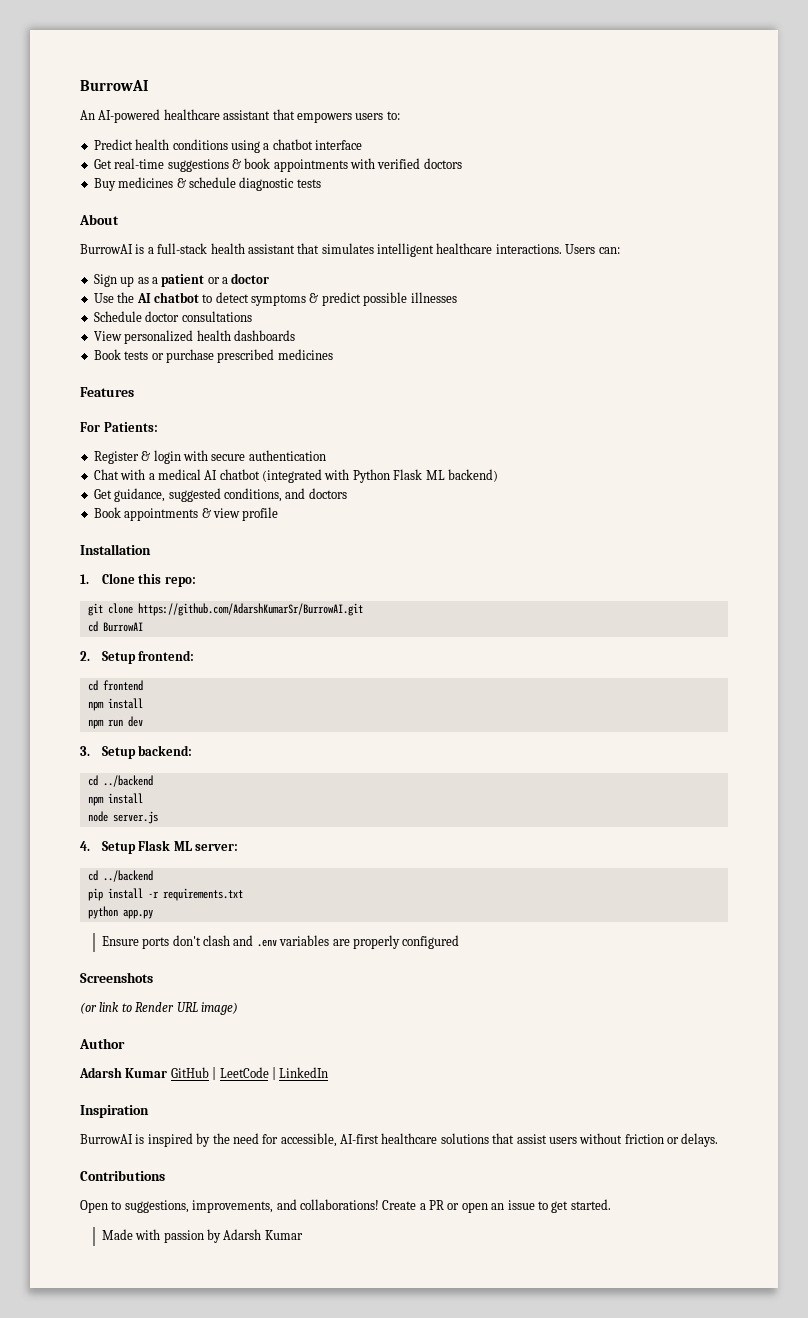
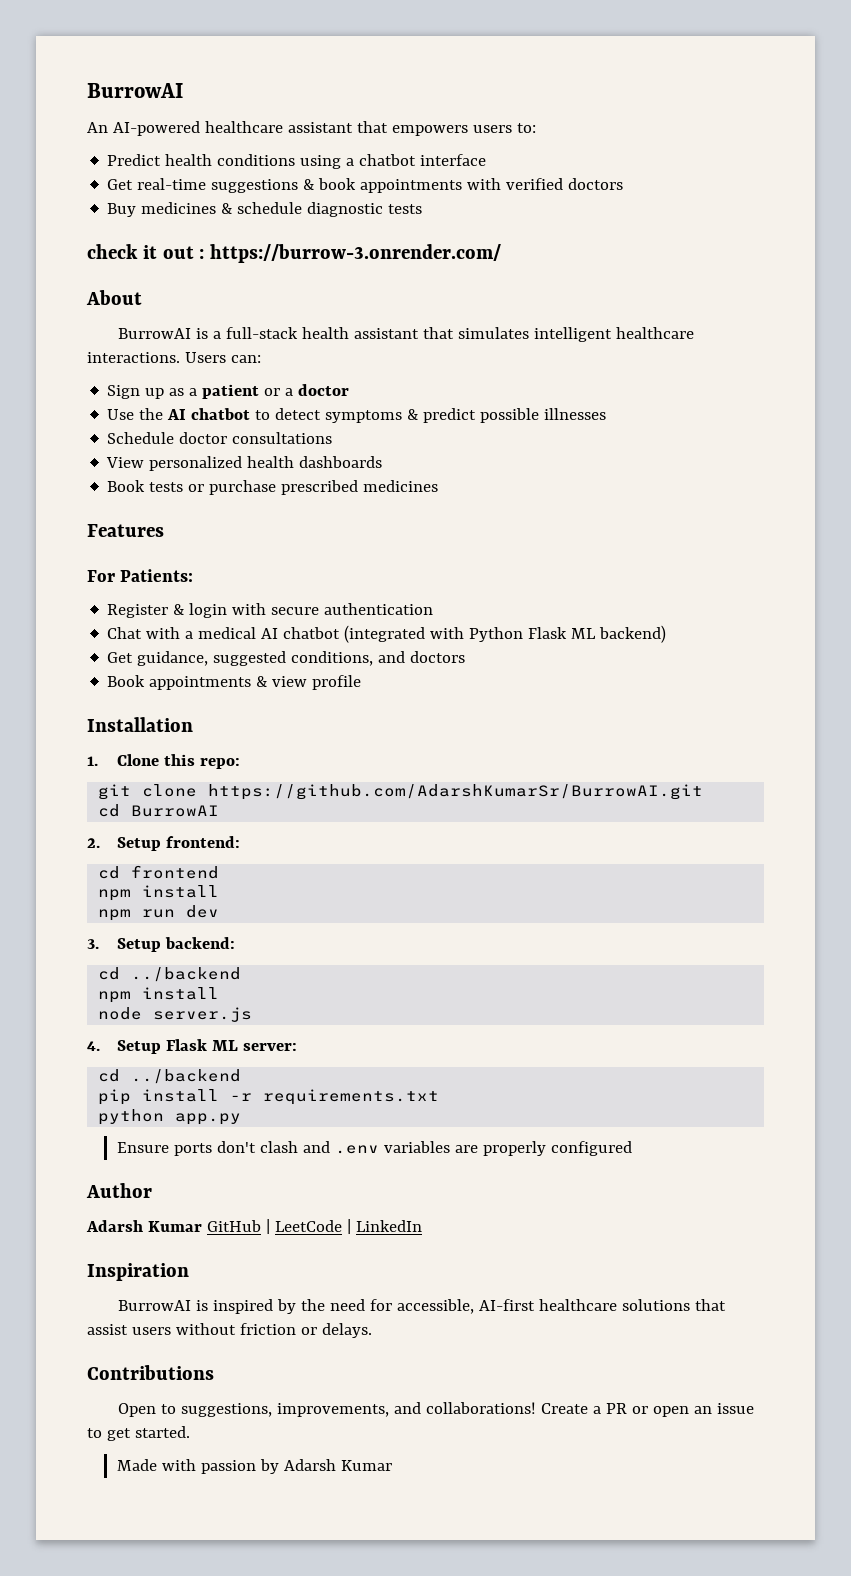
+ check it out : https://burrow-3.onrender.com/
- Screenshots
- (or link to Render URL image)

